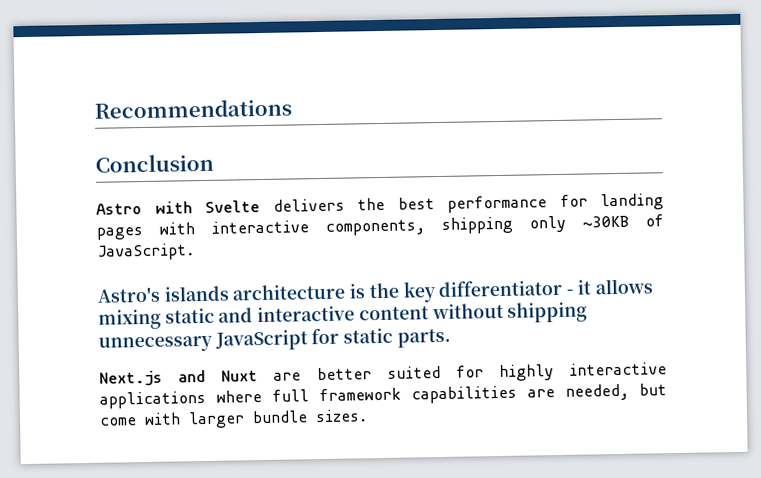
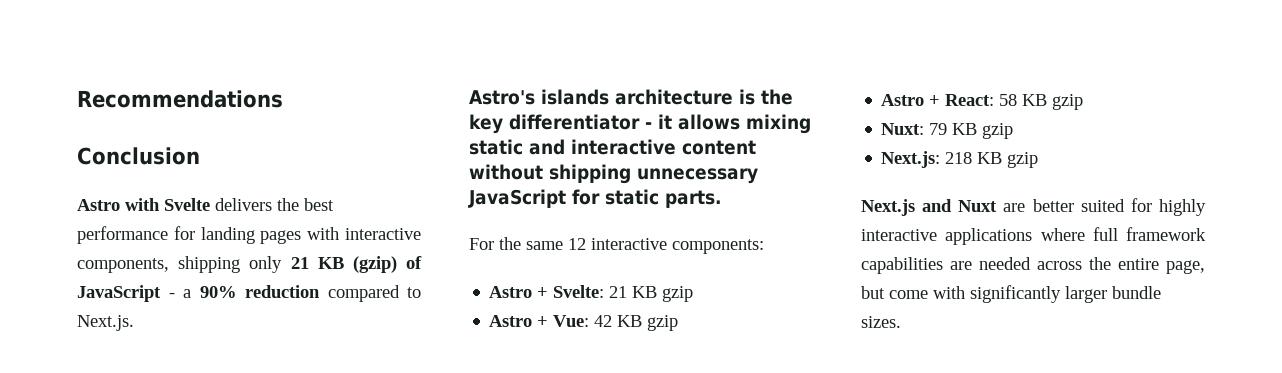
- Astro with Svelte delivers the best performance for landing pages with interactive components, shipping only ~30KB of JavaScript.
+ Astro with Svelte delivers the best performance for landing pages with interactive components, shipping only 21 KB (gzip) of JavaScript - a 90% reduction compared to Next.js.
+ For the same 12 interactive components:
+ Astro + Svelte: 21 KB gzip
+ Astro + Vue: 42 KB gzip
+ Astro + React: 58 KB gzip
+ Nuxt: 79 KB gzip
+ Next.js: 218 KB gzip
- Next.js and Nuxt are better suited for highly interactive applications where full framework capabilities are needed, but come with larger bundle sizes.
+ Next.js and Nuxt are better suited for highly interactive applications where full framework capabilities are needed across the entire page, but come with significantly larger bundle sizes.

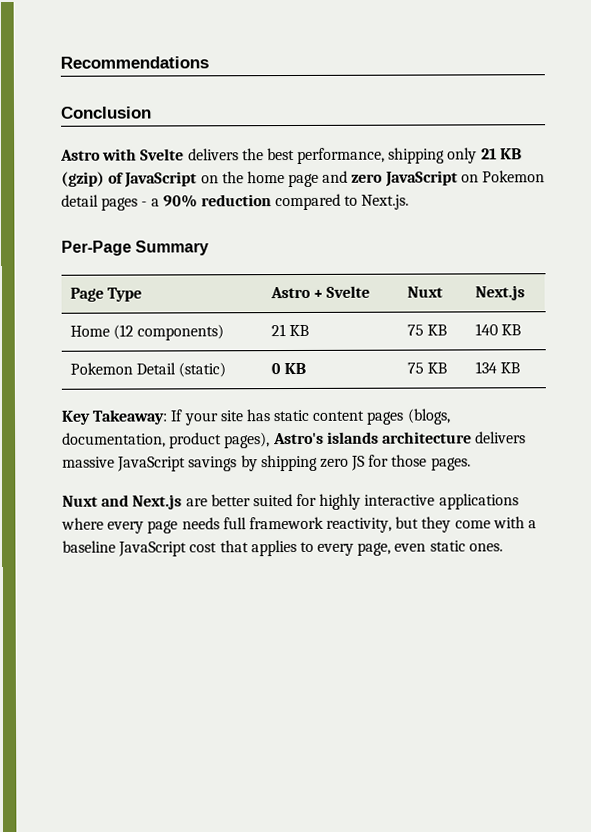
- Astro with Svelte delivers the best performance for landing pages with interactive components, shipping only 21 KB (gzip) of JavaScript - a 90% reduction compared to Next.js.
+ Astro with Svelte delivers the best performance, shipping only 21 KB (gzip) of JavaScript on the home page and zero JavaScript on Pokemon detail pages - a 90% reduction compared to Next.js.
- Astro's islands architecture is the key differentiator - it allows mixing static and interactive content without shipping unnecessary JavaScript for static parts.
- For the same 12 interactive components:
- Astro + Svelte: 21 KB gzip
- Astro + Vue: 42 KB gzip
- Astro + React: 58 KB gzip
- Nuxt: 79 KB gzip
- Next.js: 218 KB gzip
- Next.js and Nuxt are better suited for highly interactive applications where full framework capabilities are needed across the entire page, but come with significantly larger bundle sizes.
+ Per-Page Summary
+ Page Type | Astro + Svelte | Nuxt | Next.js
+ Home (12 components) | 21 KB | 75 KB | 140 KB
+ Pokemon Detail (static) | 0 KB | 75 KB | 134 KB
+ Key Takeaway: If your site has static content pages (blogs, documentation, product pages), Astro's islands architecture delivers massive JavaScript savings by shipping zero JS for those pages.
+ Nuxt and Next.js are better suited for highly interactive applications where every page needs full framework reactivity, but they come with a baseline JavaScript cost that applies to every page, even static ones.

